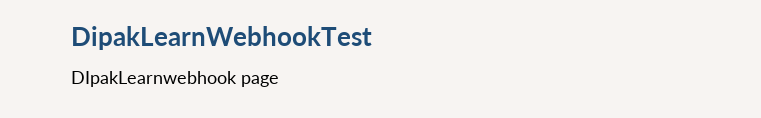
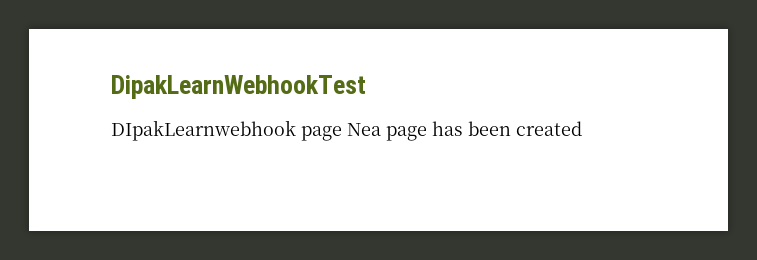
- DIpakLearnwebhook page
+ DIpakLearnwebhook page Nea page has been created

